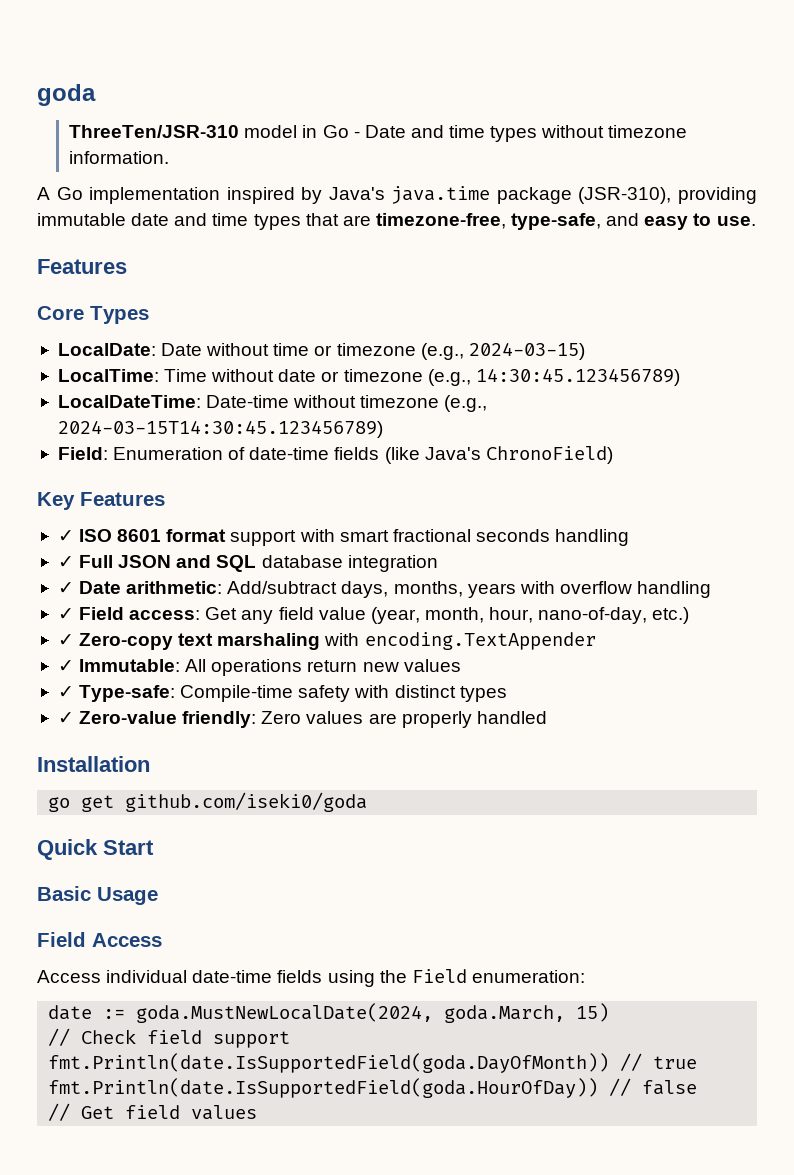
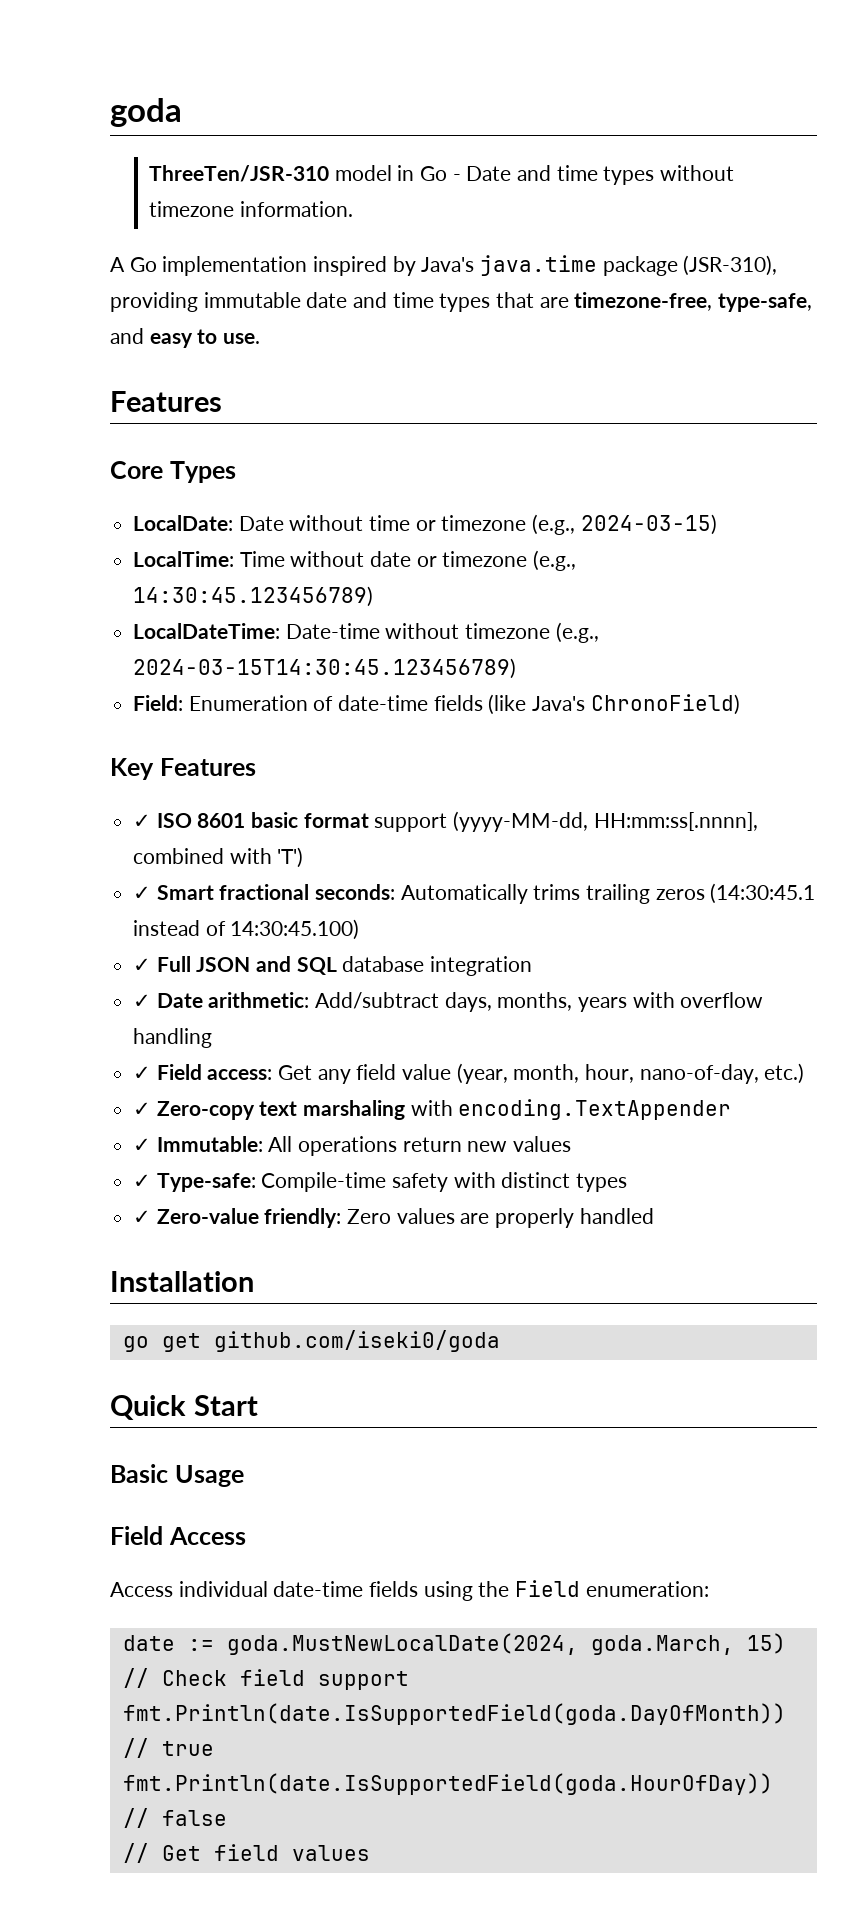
- ✓ ISO 8601 format support with smart fractional seconds handling
+ ✓ ISO 8601 basic format support (yyyy-MM-dd, HH:mm:ss[.nnnn], combined with 'T')
+ ✓ Smart fractional seconds: Automatically trims trailing zeros (14:30:45.1 instead of 14:30:45.100)

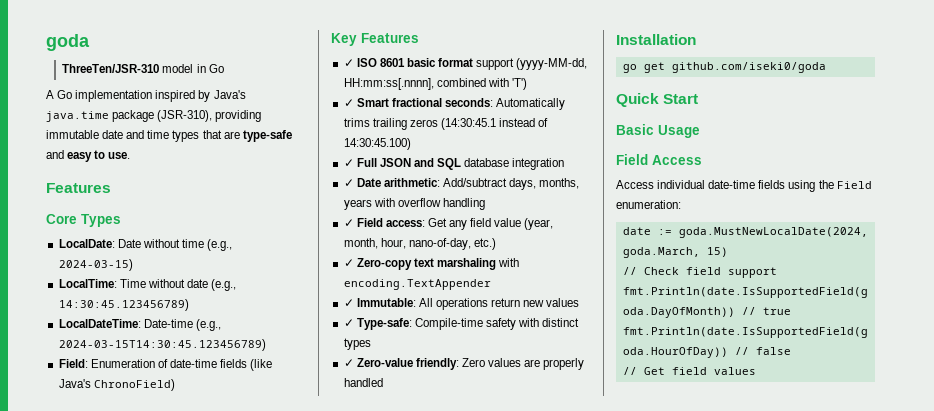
- ThreeTen/JSR-310 model in Go - Date and time types without timezone information.
+ ThreeTen/JSR-310 model in Go
- A Go implementation inspired by Java's java.time package (JSR-310), providing immutable date and time types that are timezone-free, type-safe, and easy to use.
+ A Go implementation inspired by Java's java.time package (JSR-310), providing immutable date and time types that are type-safe and easy to use.
- LocalDate: Date without time or timezone (e.g., 2024-03-15)
+ LocalDate: Date without time (e.g., 2024-03-15)
- LocalTime: Time without date or timezone (e.g., 14:30:45.123456789)
+ LocalTime: Time without date (e.g., 14:30:45.123456789)
- LocalDateTime: Date-time without timezone (e.g., 2024-03-15T14:30:45.123456789)
+ LocalDateTime: Date-time (e.g., 2024-03-15T14:30:45.123456789)

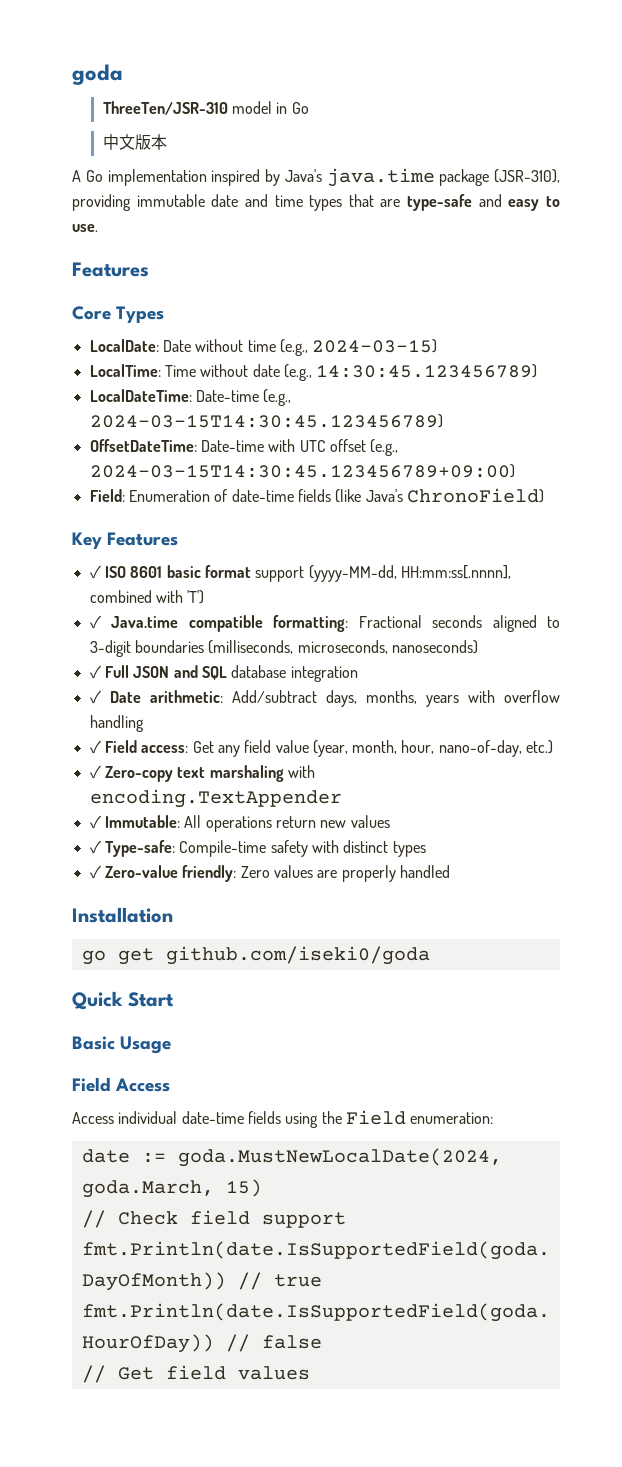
+ 中文版本
+ OffsetDateTime: Date-time with UTC offset (e.g., 2024-03-15T14:30:45.123456789+09:00)
- ✓ Smart fractional seconds: Automatically trims trailing zeros (14:30:45.1 instead of 14:30:45.100)
+ ✓ Java.time compatible formatting: Fractional seconds aligned to 3-digit boundaries (milliseconds, microseconds, nanoseconds)

